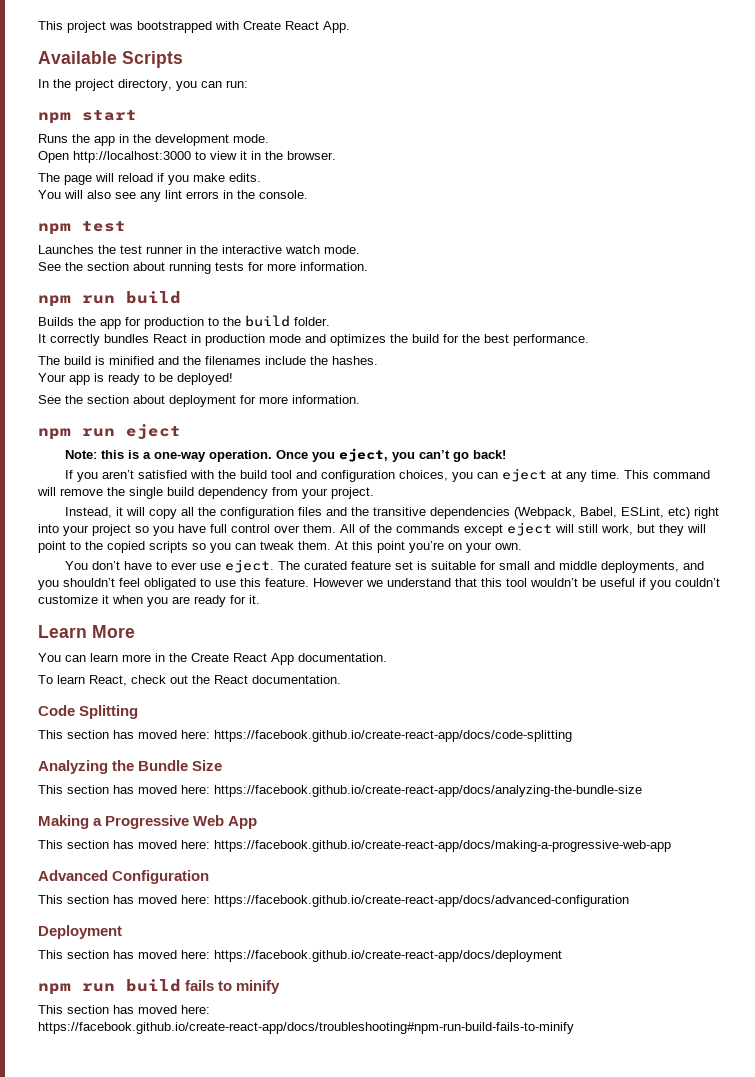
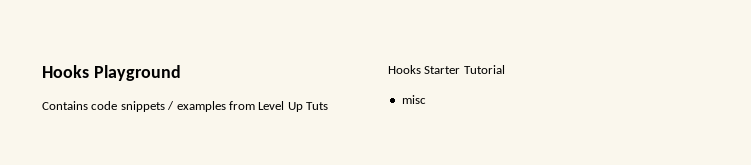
- This project was bootstrapped with Create React App.
- Available Scripts
- In the project directory, you can run:
- npm start
- Runs the app in the development mode.
- Open http://localhost:3000 to view it in the browser.
- The page will reload if you make edits.
- You will also see any lint errors in the console.
- npm test
- Launches the test runner in the interactive watch mode.
- See the section about running tests for more information.
- npm run build
- Builds the app for production to the build folder.
- It correctly bundles React in production mode and optimizes the build for the best performance.
- The build is minified and the filenames include the hashes.
- Your app is ready to be deployed!
- See the section about deployment for more information.
- npm run eject
- Note: this is a one-way operation. Once you eject, you can’t go back!
- If you aren’t satisfied with the build tool and configuration choices, you can eject at any time. This command will remove the single build dependency from your project.
- Instead, it will copy all the configuration files and the transitive dependencies (Webpack, Babel, ESLint, etc) right into your project so you have full control over them. All of the commands except eject will still work, but they will point to the copied scripts so you can tweak them. At this point you’re on your own.
- You don’t have to ever use eject. The curated feature set is suitable for small and middle deployments, and you shouldn’t feel obligated to use this feature. However we understand that this tool wouldn’t be useful if you couldn’t customize it when you are ready for it.
- Learn More
- You can learn more in the Create React App documentation.
- To learn React, check out the React documentation.
- Code Splitting
- This section has moved here: https://facebook.github.io/create-react-app/docs/code-splitting
- Analyzing the Bundle Size
- This section has moved here: https://facebook.github.io/create-react-app/docs/analyzing-the-bundle-size
- Making a Progressive Web App
- This section has moved here: https://facebook.github.io/create-react-app/docs/making-a-progressive-web-app
- Advanced Configuration
- This section has moved here: https://facebook.github.io/create-react-app/docs/advanced-configuration
- Deployment
- This section has moved here: https://facebook.github.io/create-react-app/docs/deployment
- npm run build fails to minify
- This section has moved here: https://facebook.github.io/create-react-app/docs/troubleshooting#npm-run-build-fails-to-minify
+ Hooks Playground
+ Contains code snippets / examples from Level Up Tuts Hooks Starter Tutorial
+ misc

